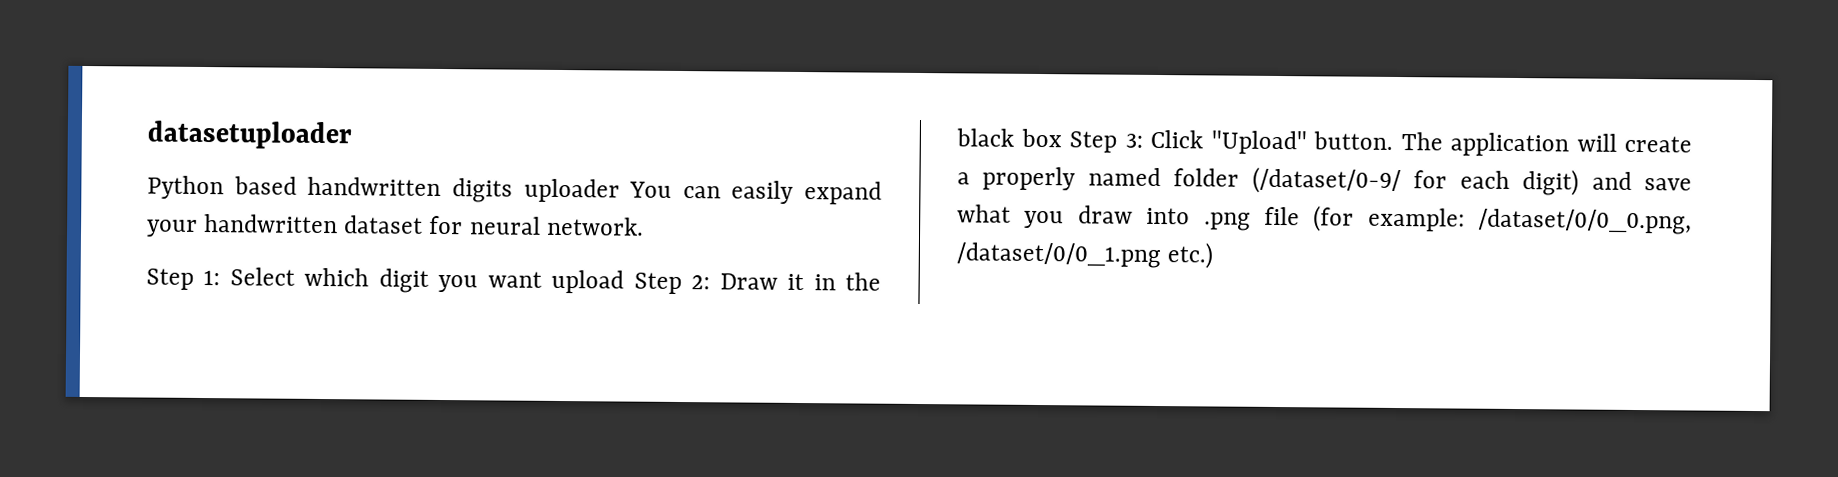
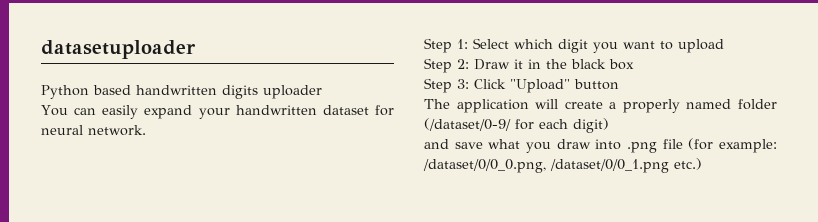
- Python based handwritten digits uploader You can easily expand your handwritten dataset for neural network.
+ Python based handwritten digits uploader
+ You can easily expand your handwritten dataset for neural network.
- Step 1: Select which digit you want upload Step 2: Draw it in the black box Step 3: Click "Upload" button. The application will create a properly named folder (/dataset/0-9/ for each digit) and save what you draw into .png file (for example: /dataset/0/0_0.png, /dataset/0/0_1.png etc.)
+ Step 1: Select which digit you want to upload
+ Step 2: Draw it in the black box
+ Step 3: Click "Upload" button
+ The application will create a properly named folder (/dataset/0-9/ for each digit)
+ and save what you draw into .png file (for example: /dataset/0/0_0.png, /dataset/0/0_1.png etc.)

